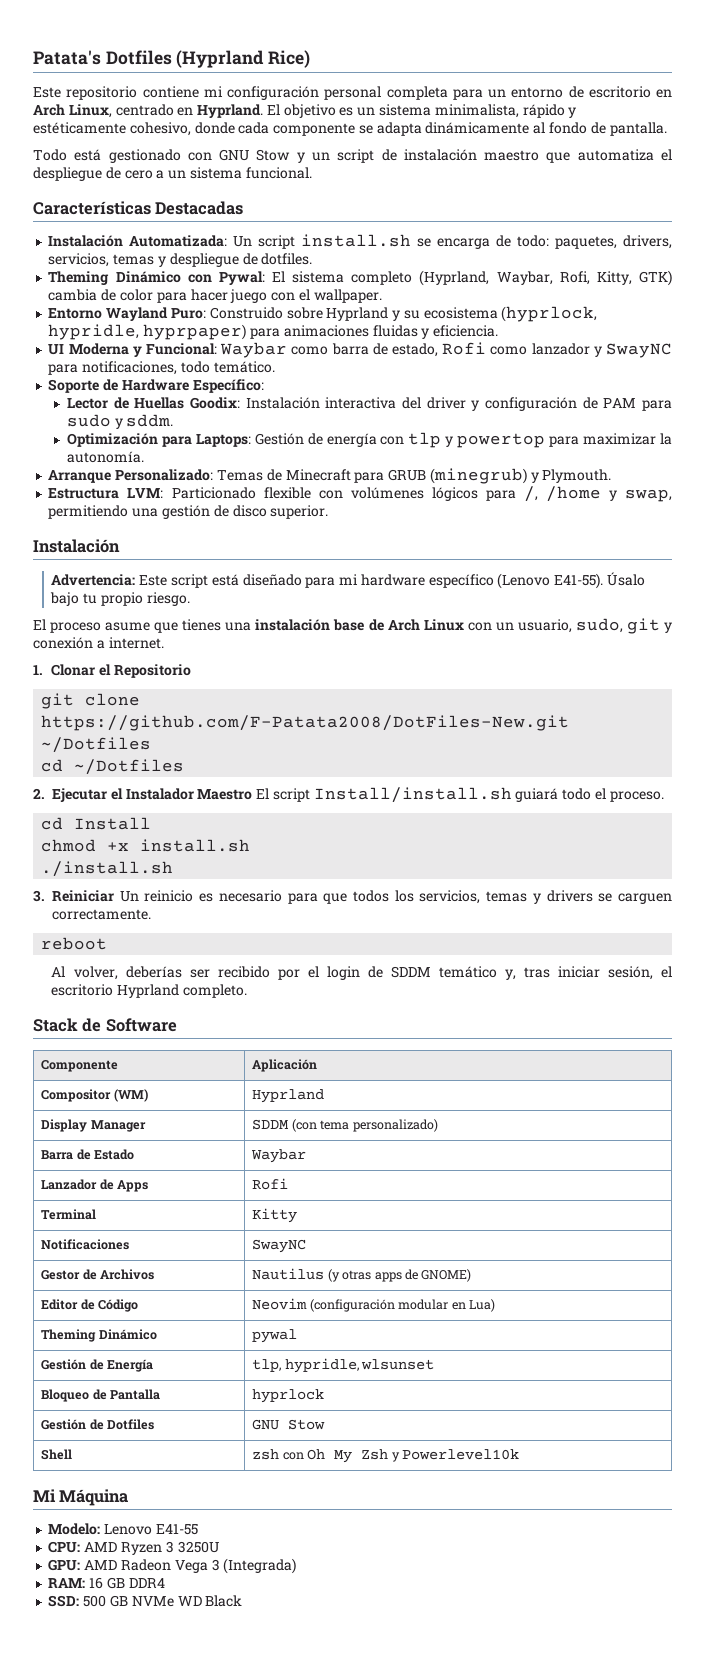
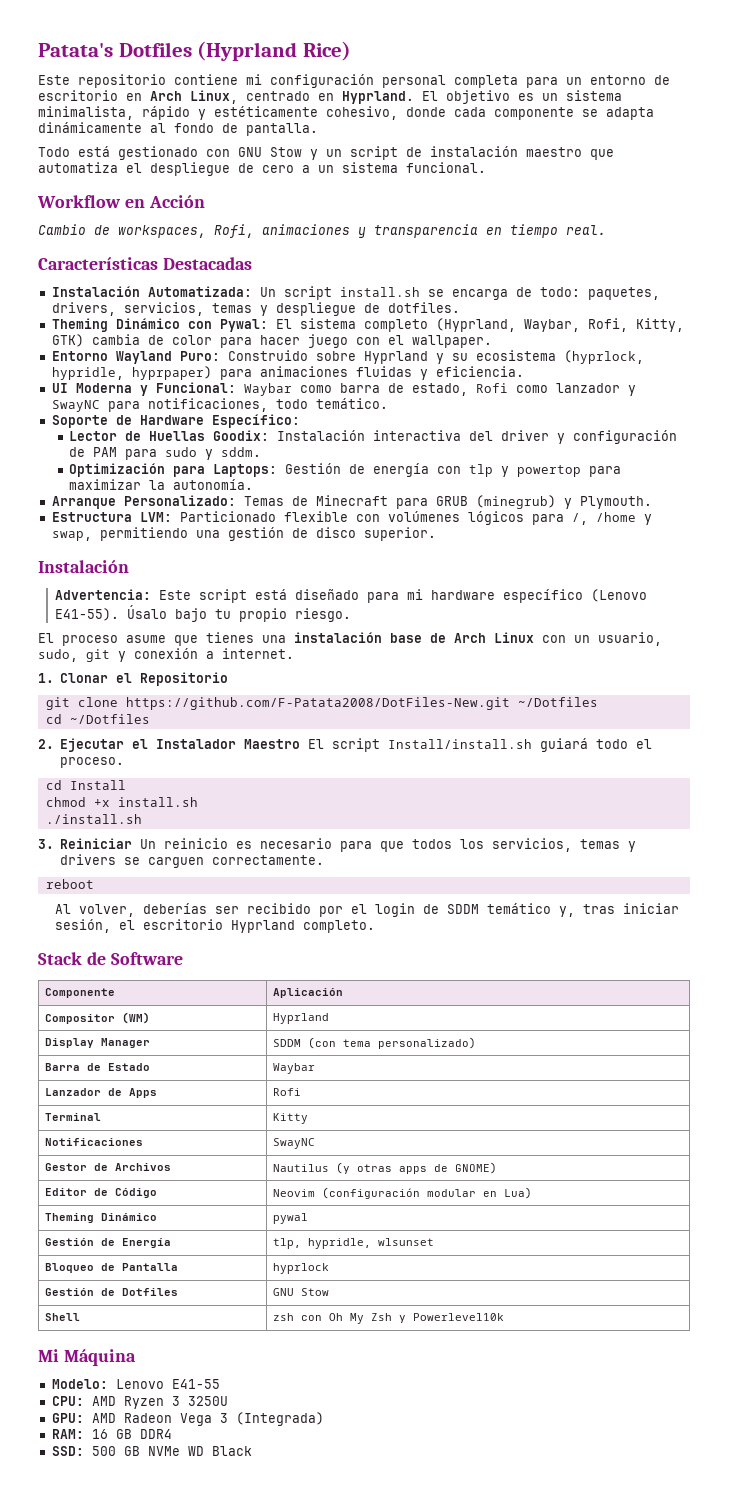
+ Workflow en Acción
+ Cambio de workspaces, Rofi, animaciones y transparencia en tiempo real.

